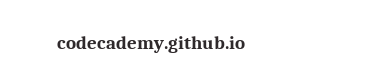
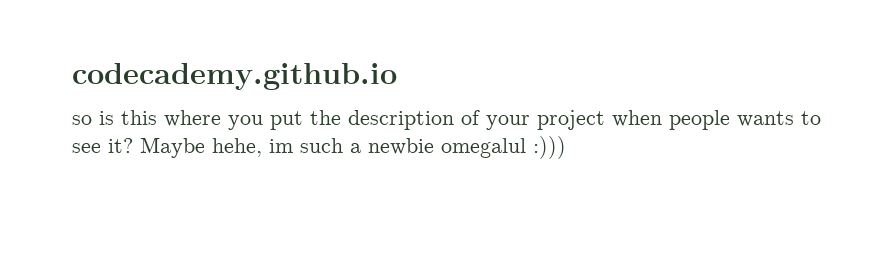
+ so is this where you put the description of your project when people wants to see it? Maybe hehe, im such a newbie omegalul :)))

